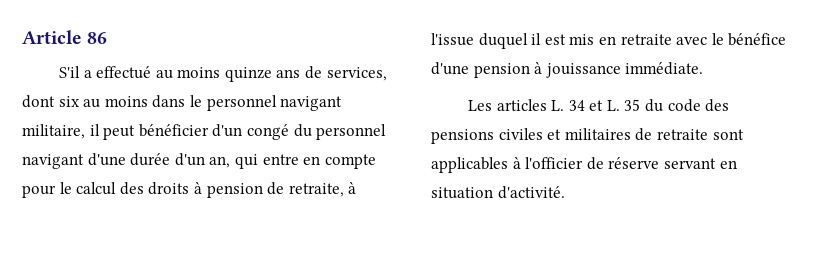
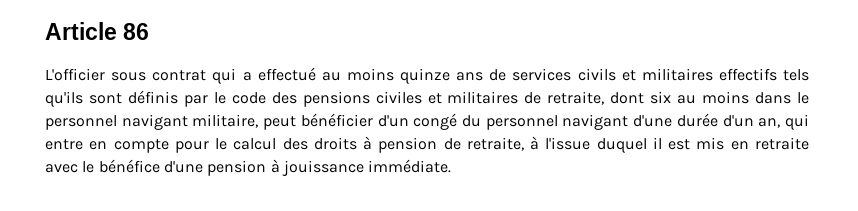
- S'il a effectué au moins quinze ans de services, dont six au moins dans le personnel navigant militaire, il peut bénéficier d'un congé du personnel navigant d'une durée d'un an, qui entre en compte pour le calcul des droits à pension de retraite, à l'issue duquel il est mis en retraite avec le bénéfice d'une pension à jouissance immédiate.
+ L'officier sous contrat qui a effectué au moins quinze ans de services civils et militaires effectifs tels qu'ils sont définis par le code des pensions civiles et militaires de retraite, dont six au moins dans le personnel navigant militaire, peut bénéficier d'un congé du personnel navigant d'une durée d'un an, qui entre en compte pour le calcul des droits à pension de retraite, à l'issue duquel il est mis en retraite avec le bénéfice d'une pension à jouissance immédiate.
- Les articles L. 34 et L. 35 du code des pensions civiles et militaires de retraite sont applicables à l'officier de réserve servant en situation d'activité.

